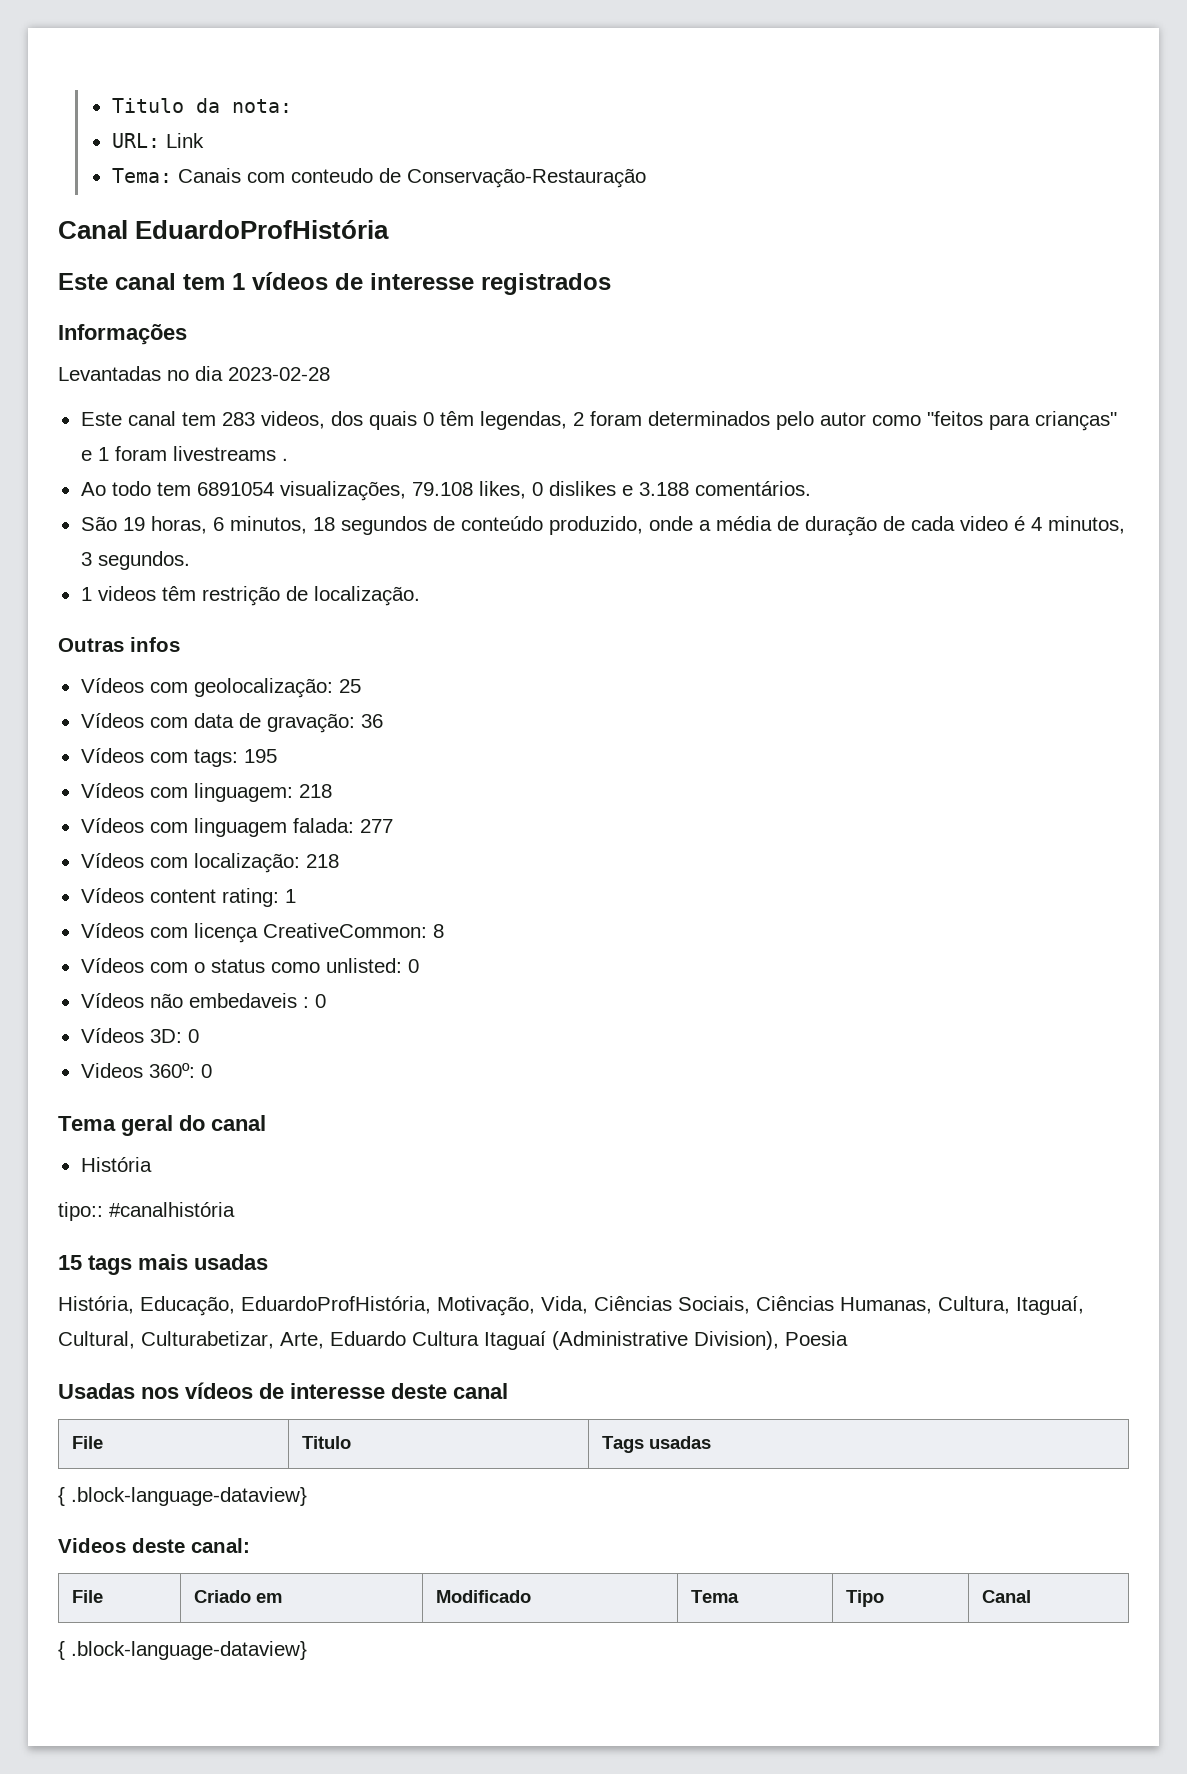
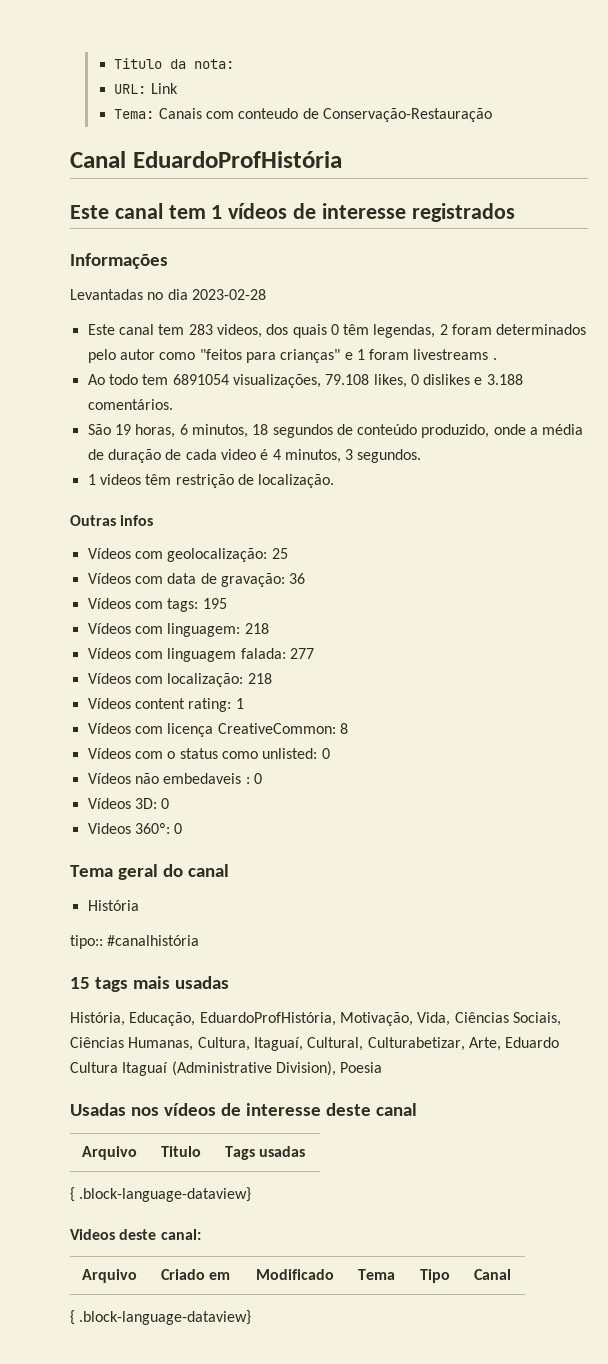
- File | Titulo | Tags usadas
+ Arquivo | Titulo | Tags usadas
- File | Criado em | Modificado | Tema | Tipo | Canal
+ Arquivo | Criado em | Modificado | Tema | Tipo | Canal

